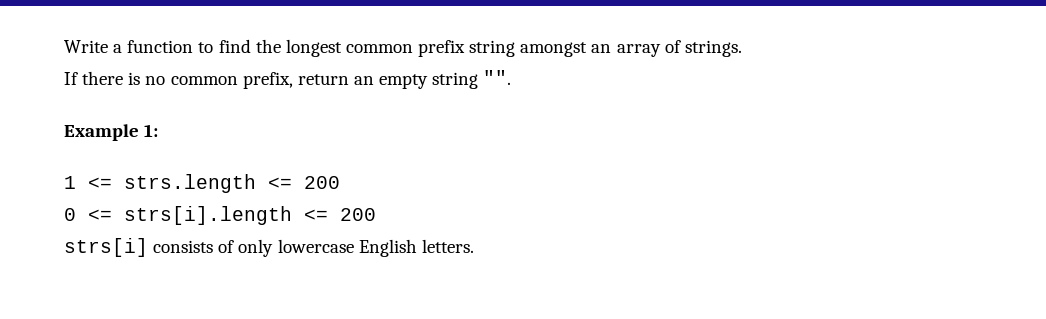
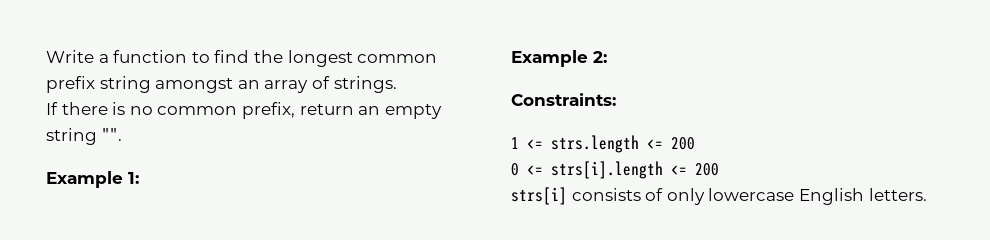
+ Example 2:
+ Constraints:

